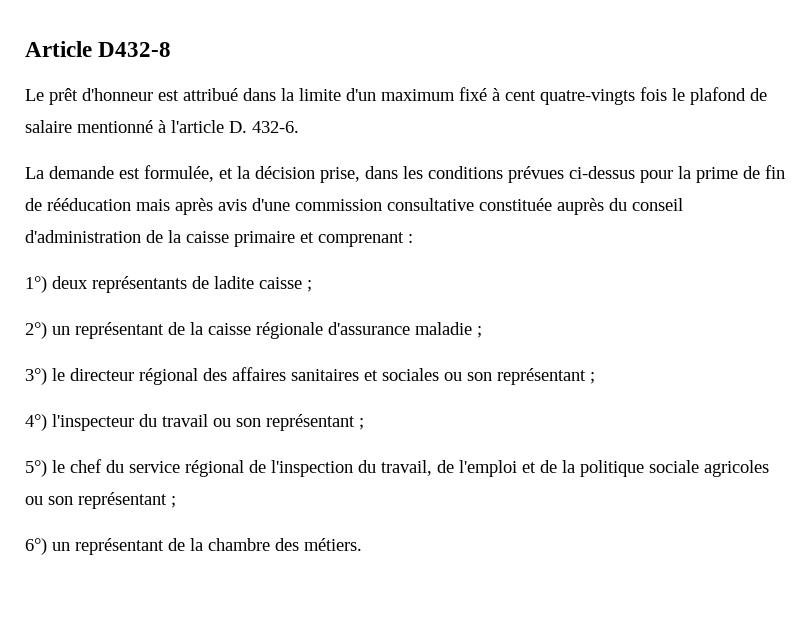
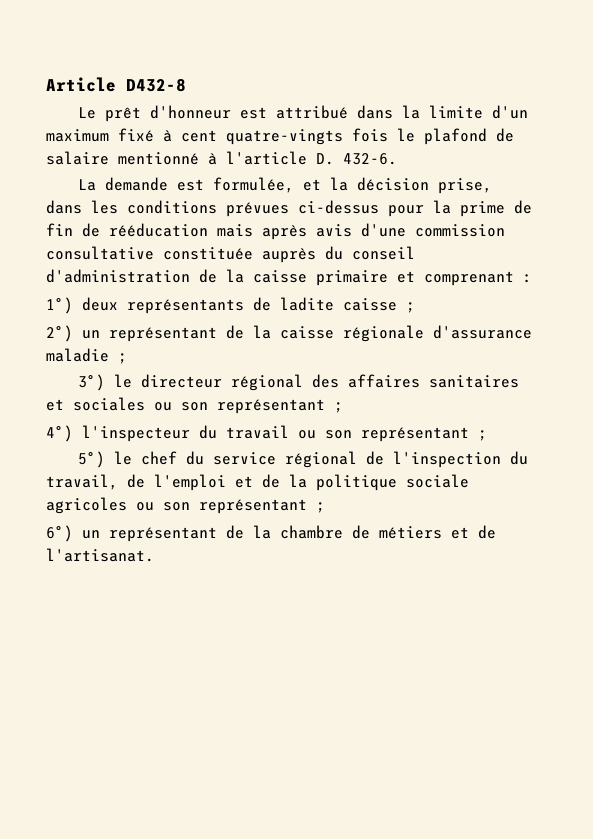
- 6°) un représentant de la chambre des métiers.
+ 6°) un représentant de la chambre de métiers et de l'artisanat.

